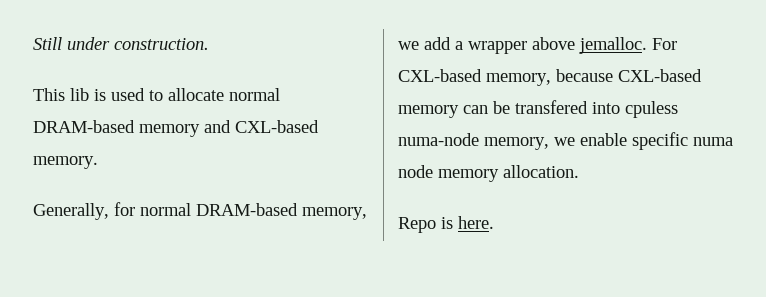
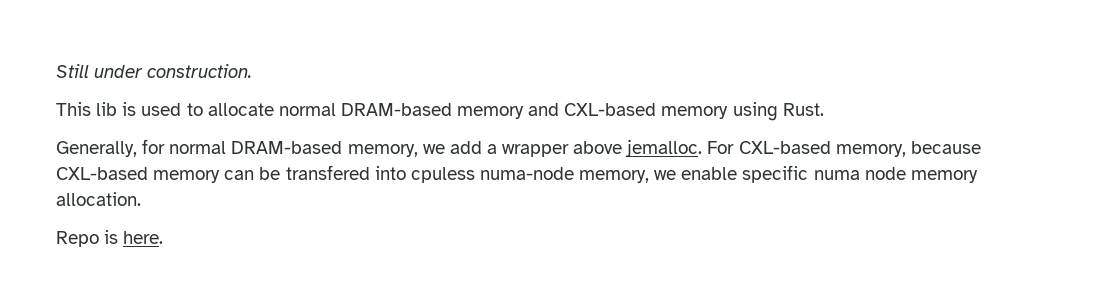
- This lib is used to allocate normal DRAM-based memory and CXL-based memory.
+ This lib is used to allocate normal DRAM-based memory and CXL-based memory using Rust.

